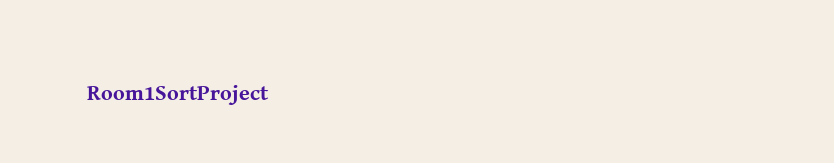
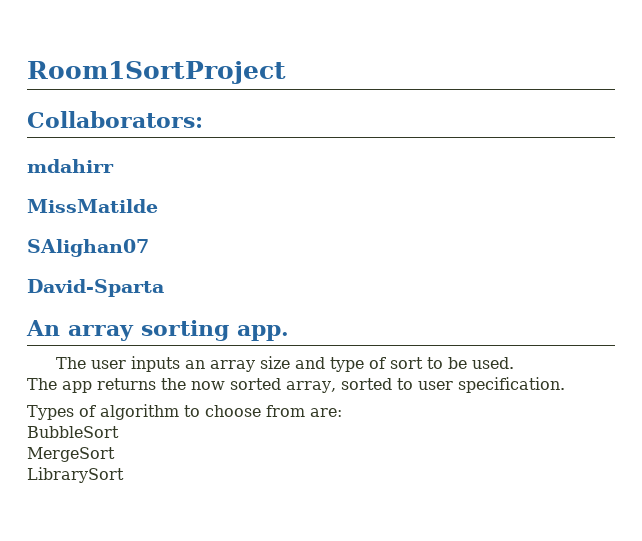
+ Collaborators:
+ mdahirr
+ MissMatilde
+ SAlighan07
+ David-Sparta
+ An array sorting app.
+ The user inputs an array size and type of sort to be used.
+ The app returns the now sorted array, sorted to user specification.
+ Types of algorithm to choose from are:
+ BubbleSort
+ MergeSort
+ LibrarySort

